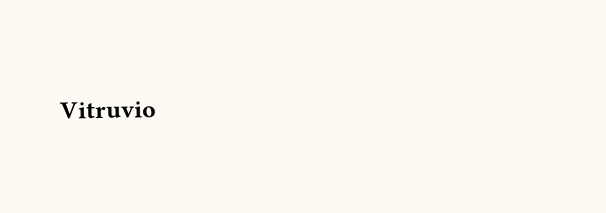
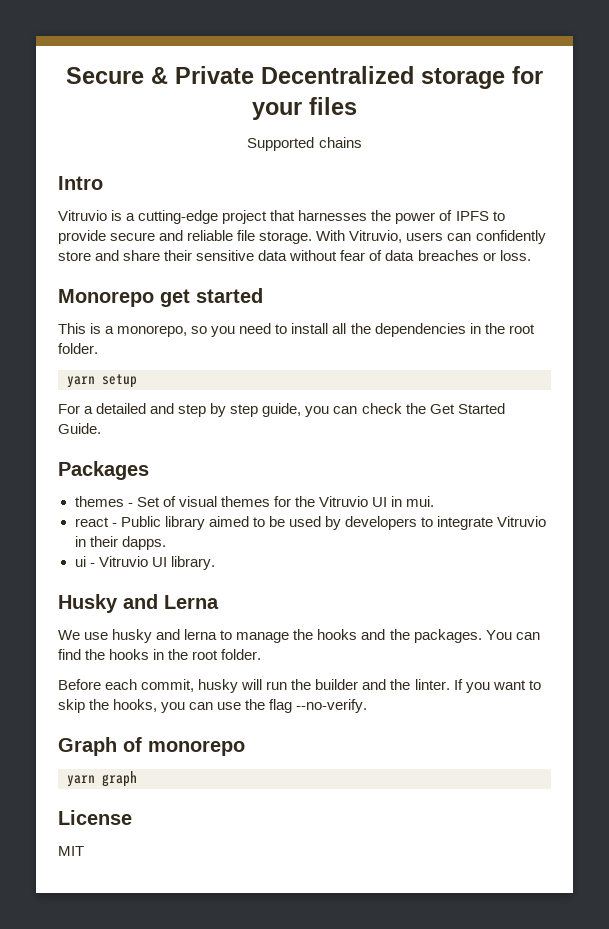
- Vitruvio
+ Secure & Private Decentralized storage for your files
+ Supported chains
+ Intro
+ Vitruvio is a cutting-edge project that harnesses the power of IPFS to provide secure and reliable file storage. With Vitruvio, users can confidently store and share their sensitive data without fear of data breaches or loss.
+ Monorepo get started
+ This is a monorepo, so you need to install all the dependencies in the root folder.
+ yarn setup
+ For a detailed and step by step guide, you can check the Get Started Guide.
+ Packages
+ themes - Set of visual themes for the Vitruvio UI in mui.
+ react - Public library aimed to be used by developers to integrate Vitruvio in their dapps.
+ ui - Vitruvio UI library.
+ Husky and Lerna
+ We use husky and lerna to manage the hooks and the packages. You can find the hooks in the root folder.
+ Before each commit, husky will run the builder and the linter. If you want to skip the hooks, you can use the flag --no-verify.
+ Graph of monorepo
+ yarn graph
+ License
+ MIT

